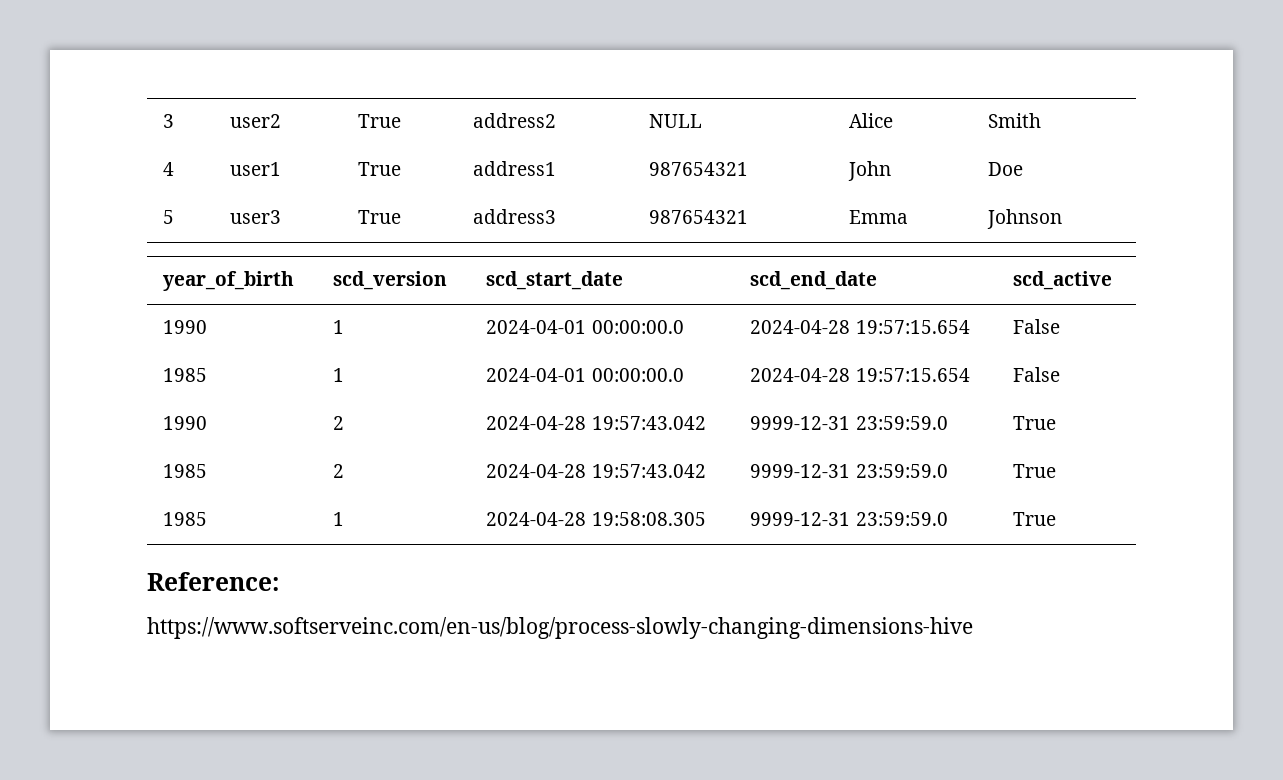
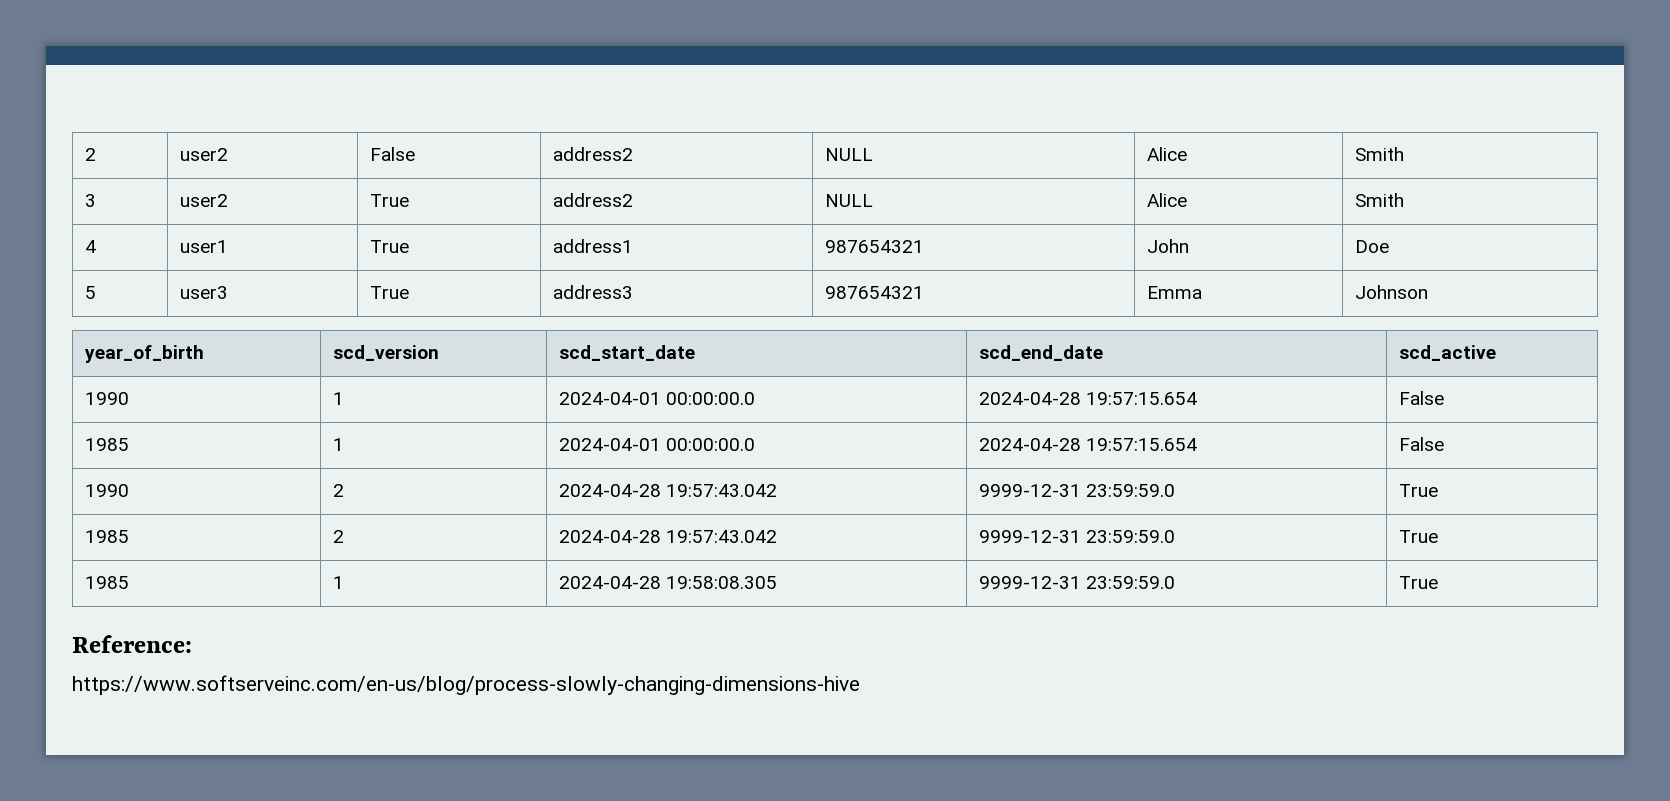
+ 2 | user2 | False | address2 | NULL | Alice | Smith

